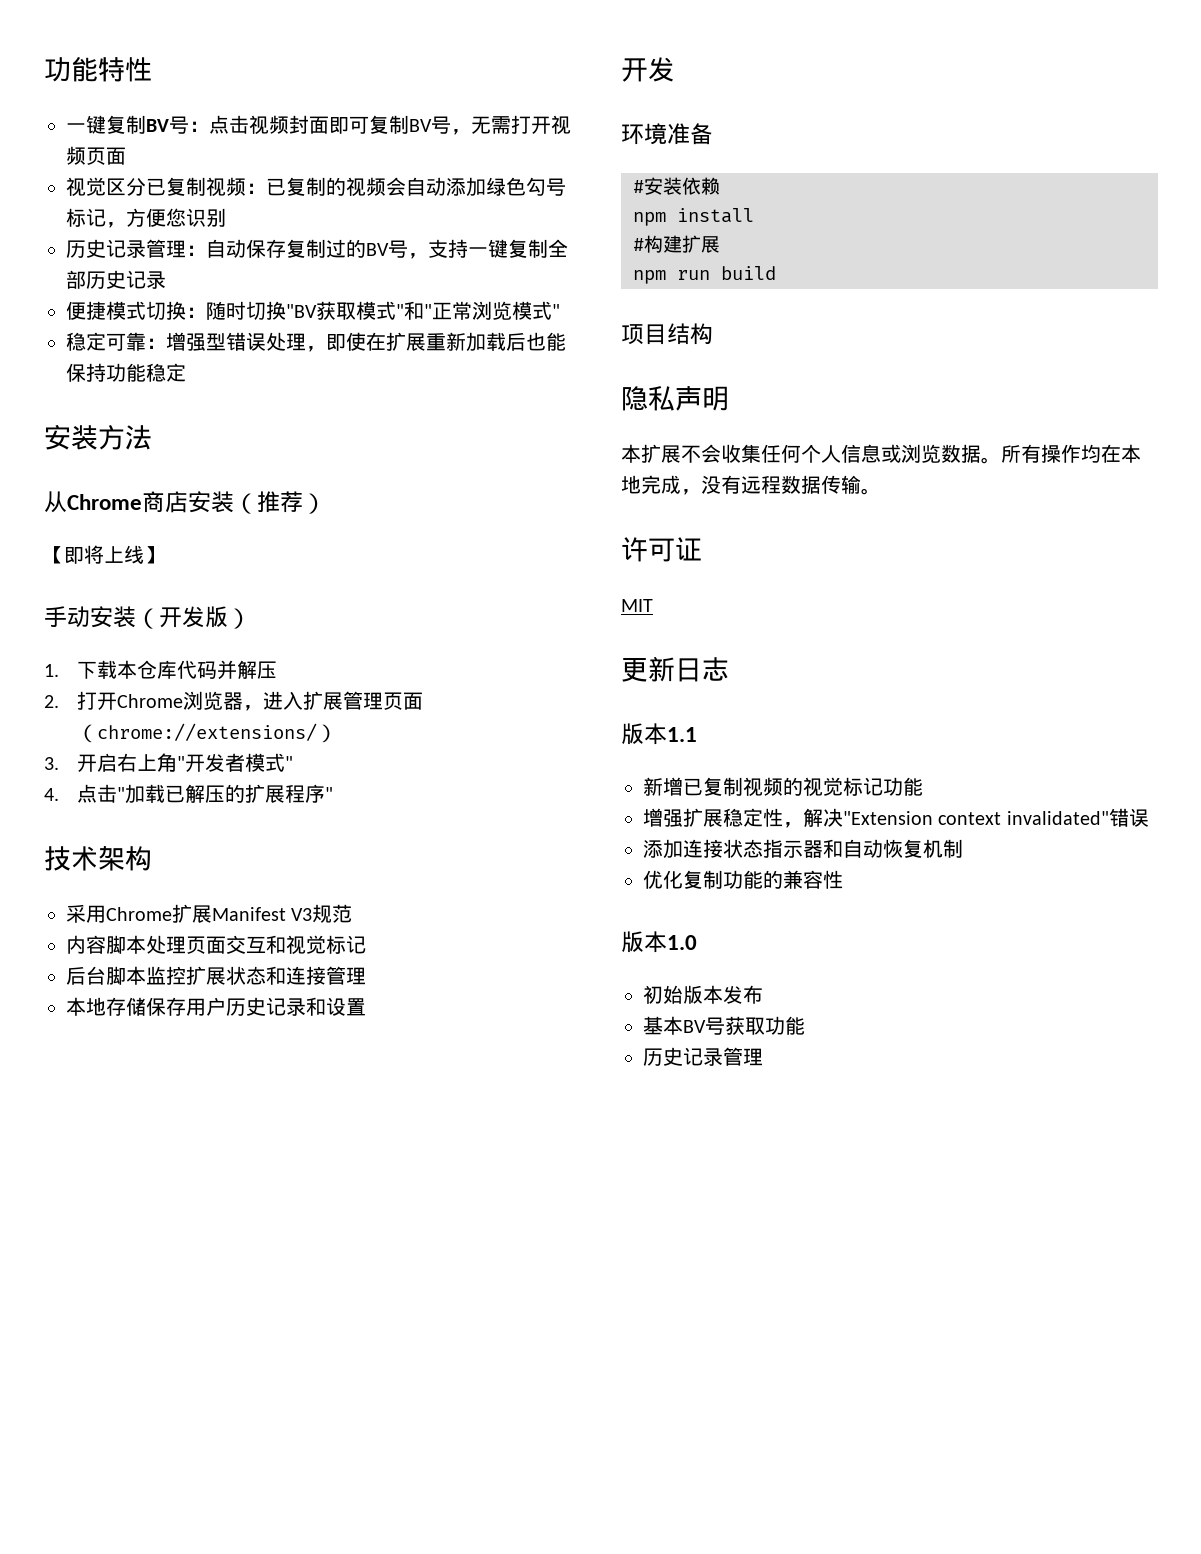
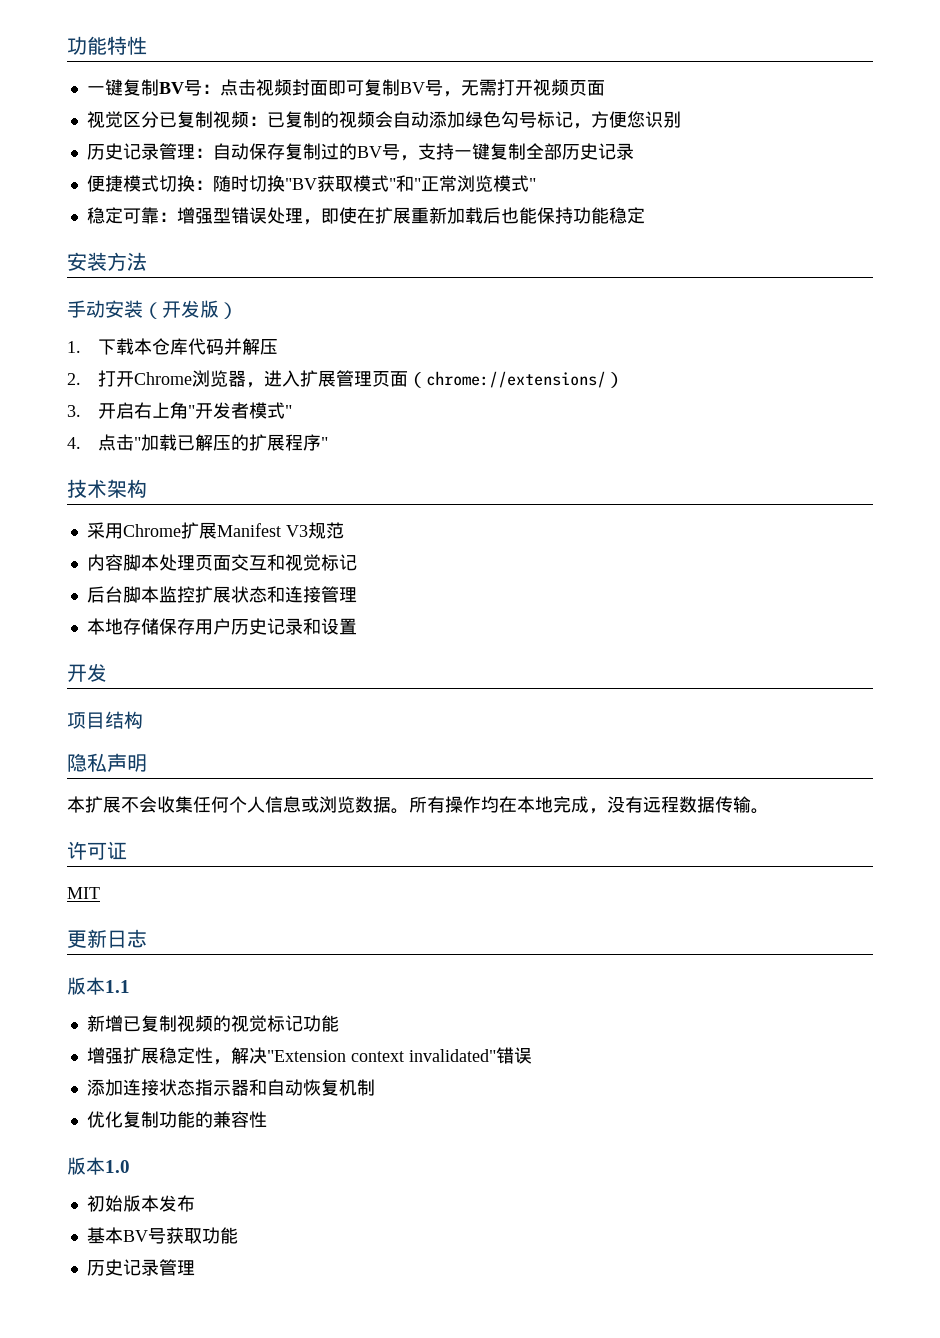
- 从Chrome商店安装（推荐）
- 【即将上线】
- 环境准备
- #安装依赖
- npm install
- #构建扩展
- npm run build

